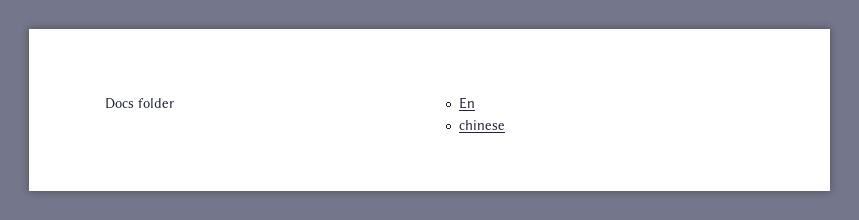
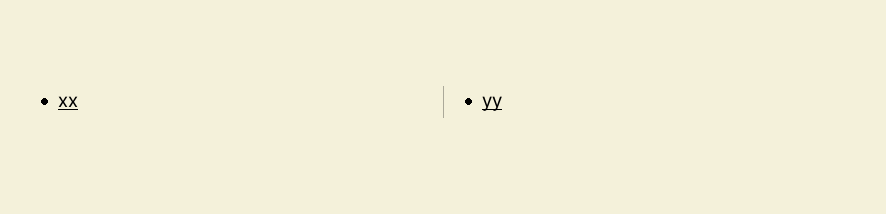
- Docs folder
- En
- chinese
+ xx
+ yy

